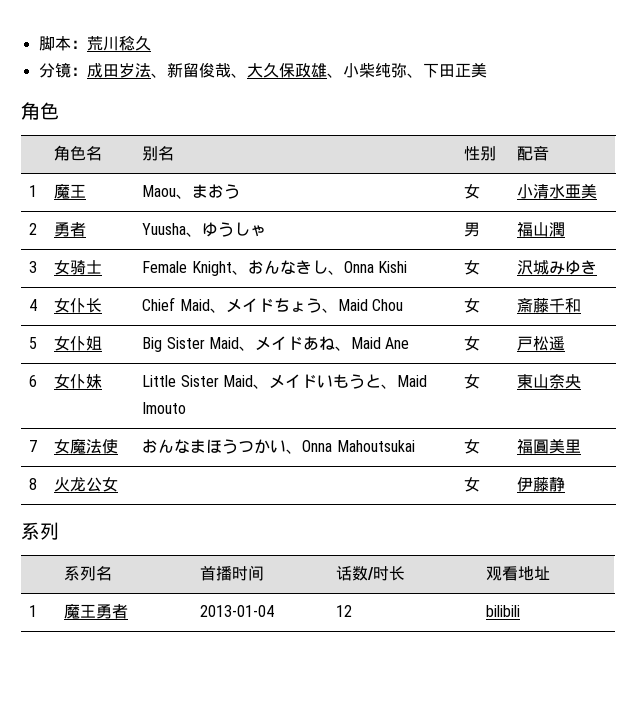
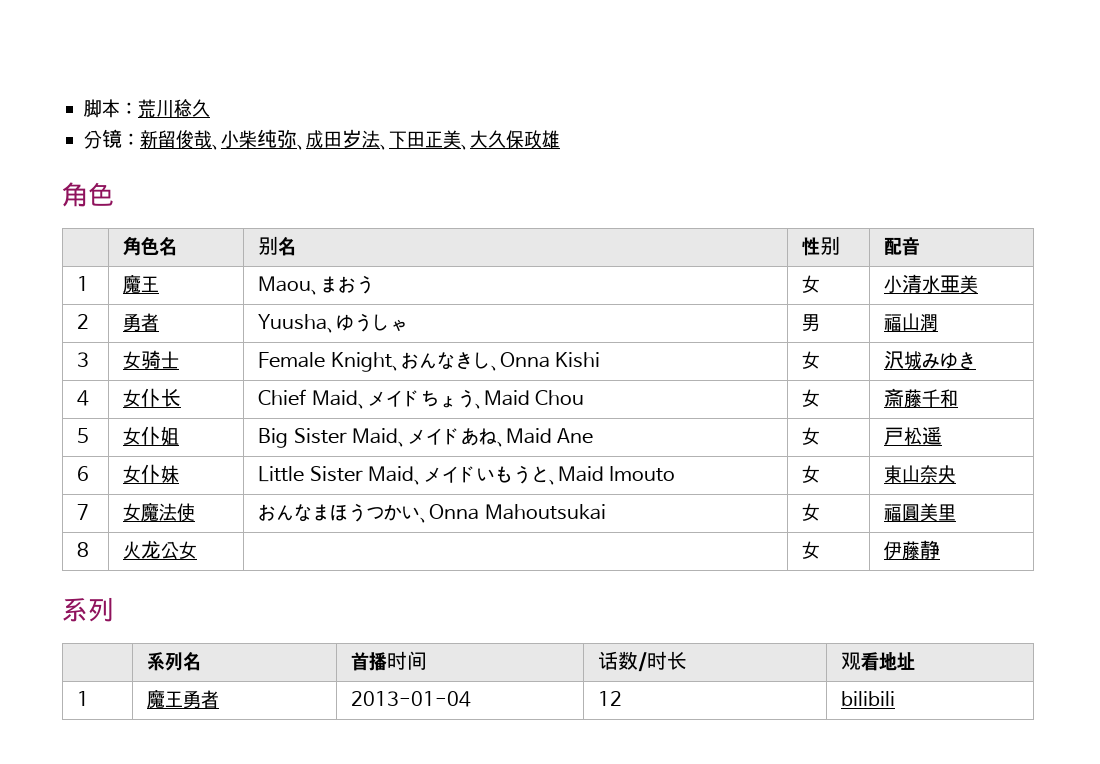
- 分镜：成田岁法、新留俊哉、大久保政雄、小柴纯弥、下田正美
+ 分镜：新留俊哉、小柴纯弥、成田岁法、下田正美、大久保政雄

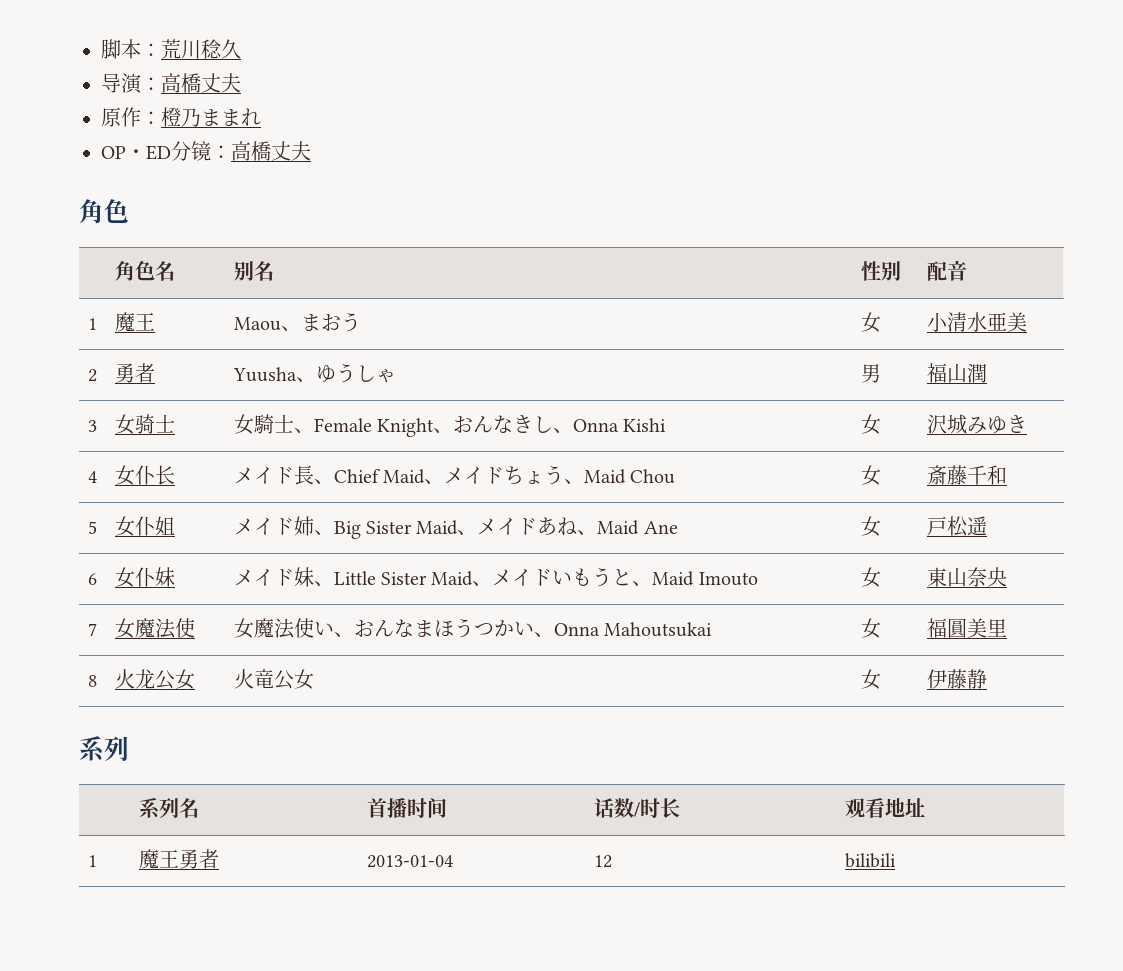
- 分镜：新留俊哉、小柴纯弥、成田岁法、下田正美、大久保政雄
+ 导演：高橋丈夫
+ 原作：橙乃ままれ
+ OP・ED分镜：高橋丈夫
- 3 | 女骑士 | Female Knight、おんなきし、Onna Kishi | 女 | 沢城みゆき
+ 3 | 女骑士 | 女騎士、Female Knight、おんなきし、Onna Kishi | 女 | 沢城みゆき
- 4 | 女仆长 | Chief Maid、メイドちょう、Maid Chou | 女 | 斎藤千和
+ 4 | 女仆长 | メイド長、Chief Maid、メイドちょう、Maid Chou | 女 | 斎藤千和
- 5 | 女仆姐 | Big Sister Maid、メイドあね、Maid Ane | 女 | 戸松遥
+ 5 | 女仆姐 | メイド姉、Big Sister Maid、メイドあね、Maid Ane | 女 | 戸松遥
- 6 | 女仆妹 | Little Sister Maid、メイドいもうと、Maid Imouto | 女 | 東山奈央
+ 6 | 女仆妹 | メイド妹、Little Sister Maid、メイドいもうと、Maid Imouto | 女 | 東山奈央
- 7 | 女魔法使 | おんなまほうつかい、Onna Mahoutsukai | 女 | 福圓美里
+ 7 | 女魔法使 | 女魔法使い、おんなまほうつかい、Onna Mahoutsukai | 女 | 福圓美里
- 8 | 火龙公女 | | 女 | 伊藤静
+ 8 | 火龙公女 | 火竜公女 | 女 | 伊藤静

